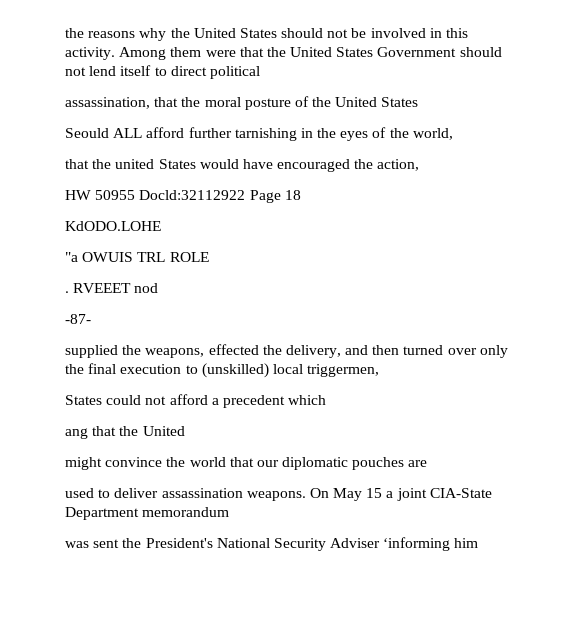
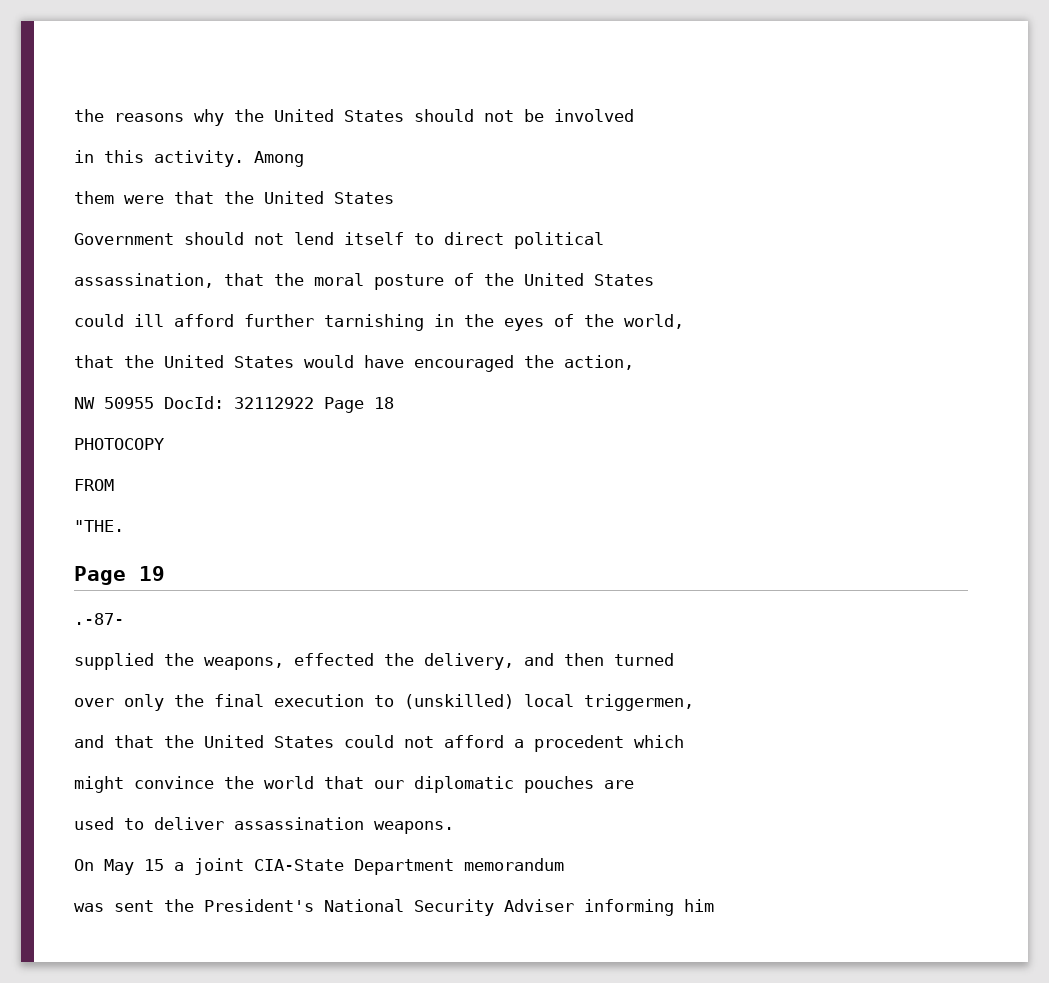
- the reasons why the United States should not be involved in this activity.
+ the reasons why the United States should not be involved
+ in this activity.
- Among them were that the United States Government should not lend itself to direct political
+ Among
+ them were that the United States
+ Government should not lend itself to direct political
- Seould ALL afford further tarnishing in the eyes of the world,
+ could ill afford further tarnishing in the eyes of the world,
- that the united States would have encouraged the action,
+ that the United States would have encouraged the action,
- HW 50955 Docld:32112922 Page 18
- KdODO.LOHE
- "a OWUIS TRL ROLE
- . RVEEET nod
- -87-
+ NW 50955 DocId: 32112922 Page 18
+ PHOTOCOPY
+ FROM
+ "THE.
+ Page 19
+ .-87-
- supplied the weapons, effected the delivery, and then turned over only the final execution to (unskilled) local triggermen,
+ supplied the weapons, effected the delivery, and then turned
+ over only the final execution to (unskilled) local triggermen,
- States could not afford a precedent which
+ and that the United States could not afford a procedent which
- ang that the United
- used to deliver assassination weapons. On May 15 a joint CIA-State Department memorandum
+ used to deliver assassination weapons.
+ On May 15 a joint CIA-State Department memorandum
- was sent the President's National Security Adviser ‘informing him
+ was sent the President's National Security Adviser informing him

